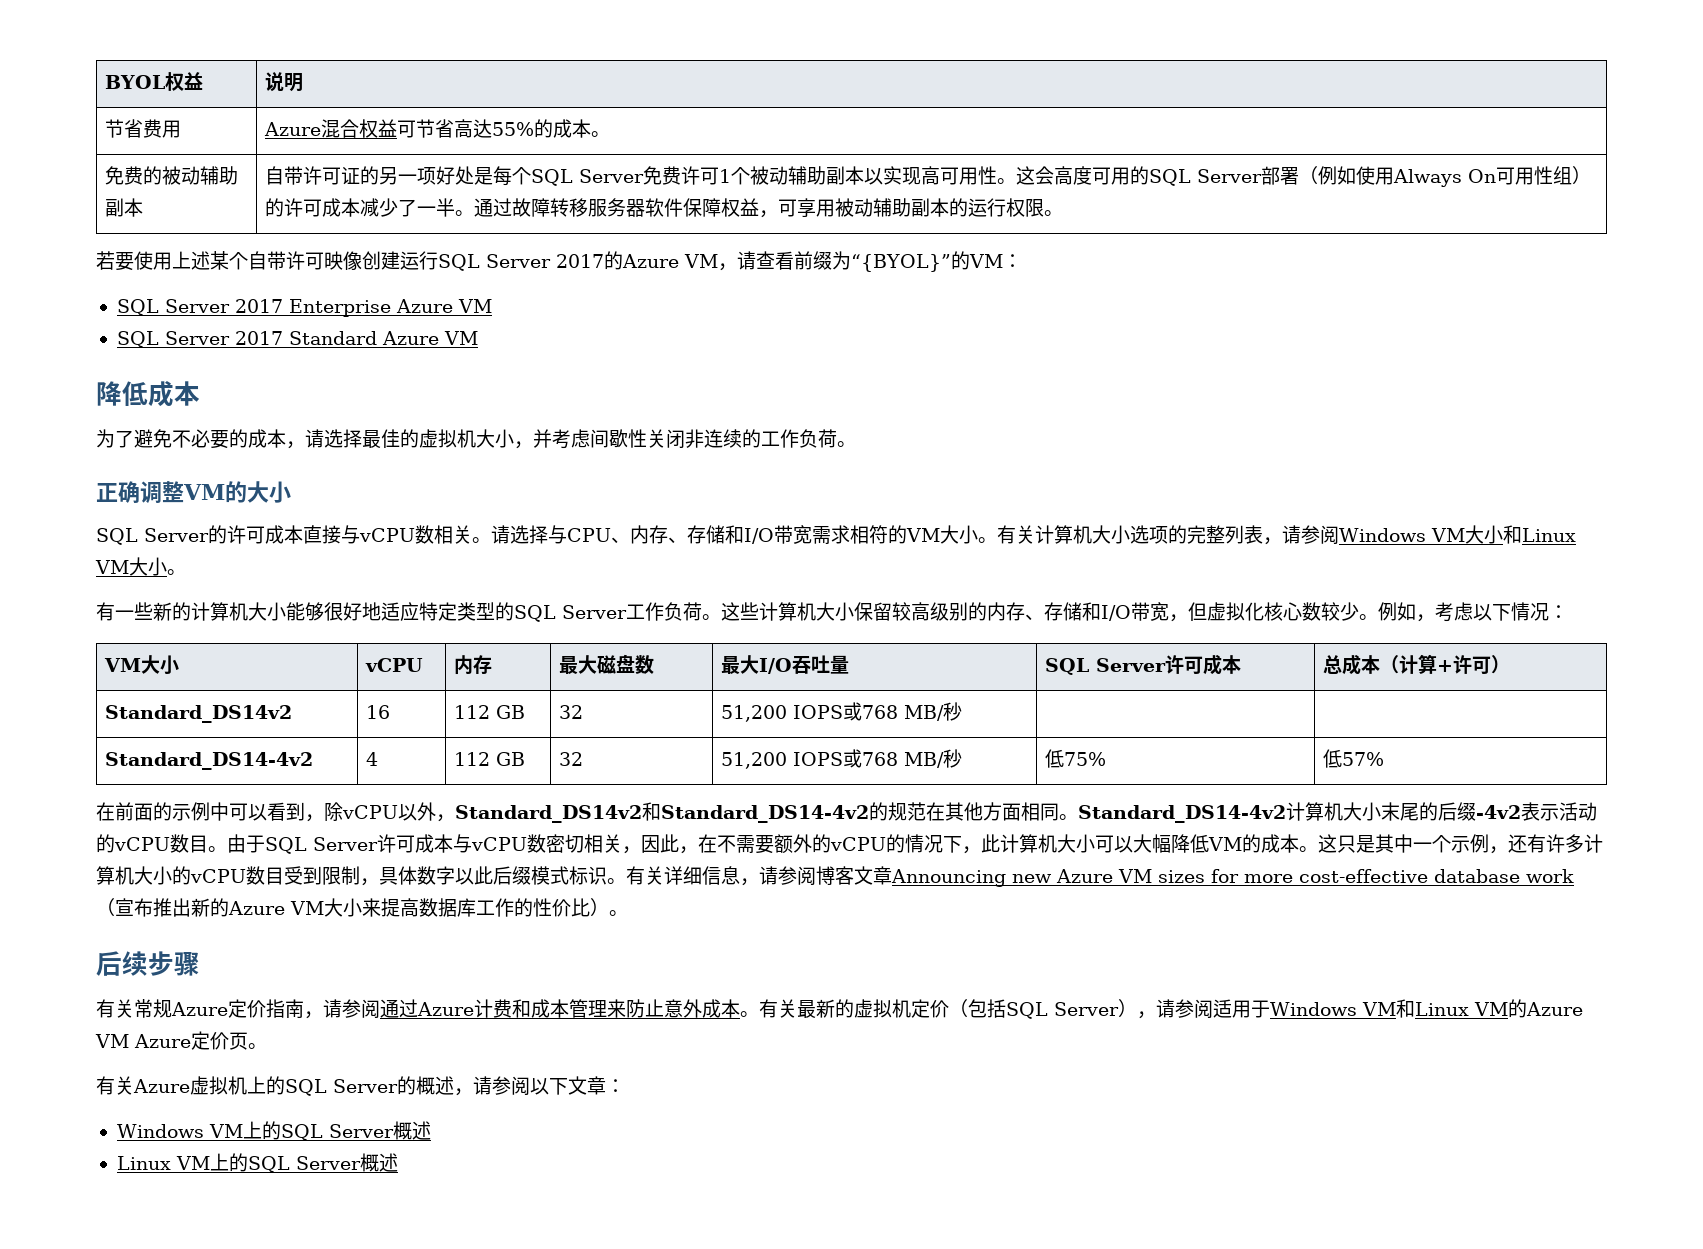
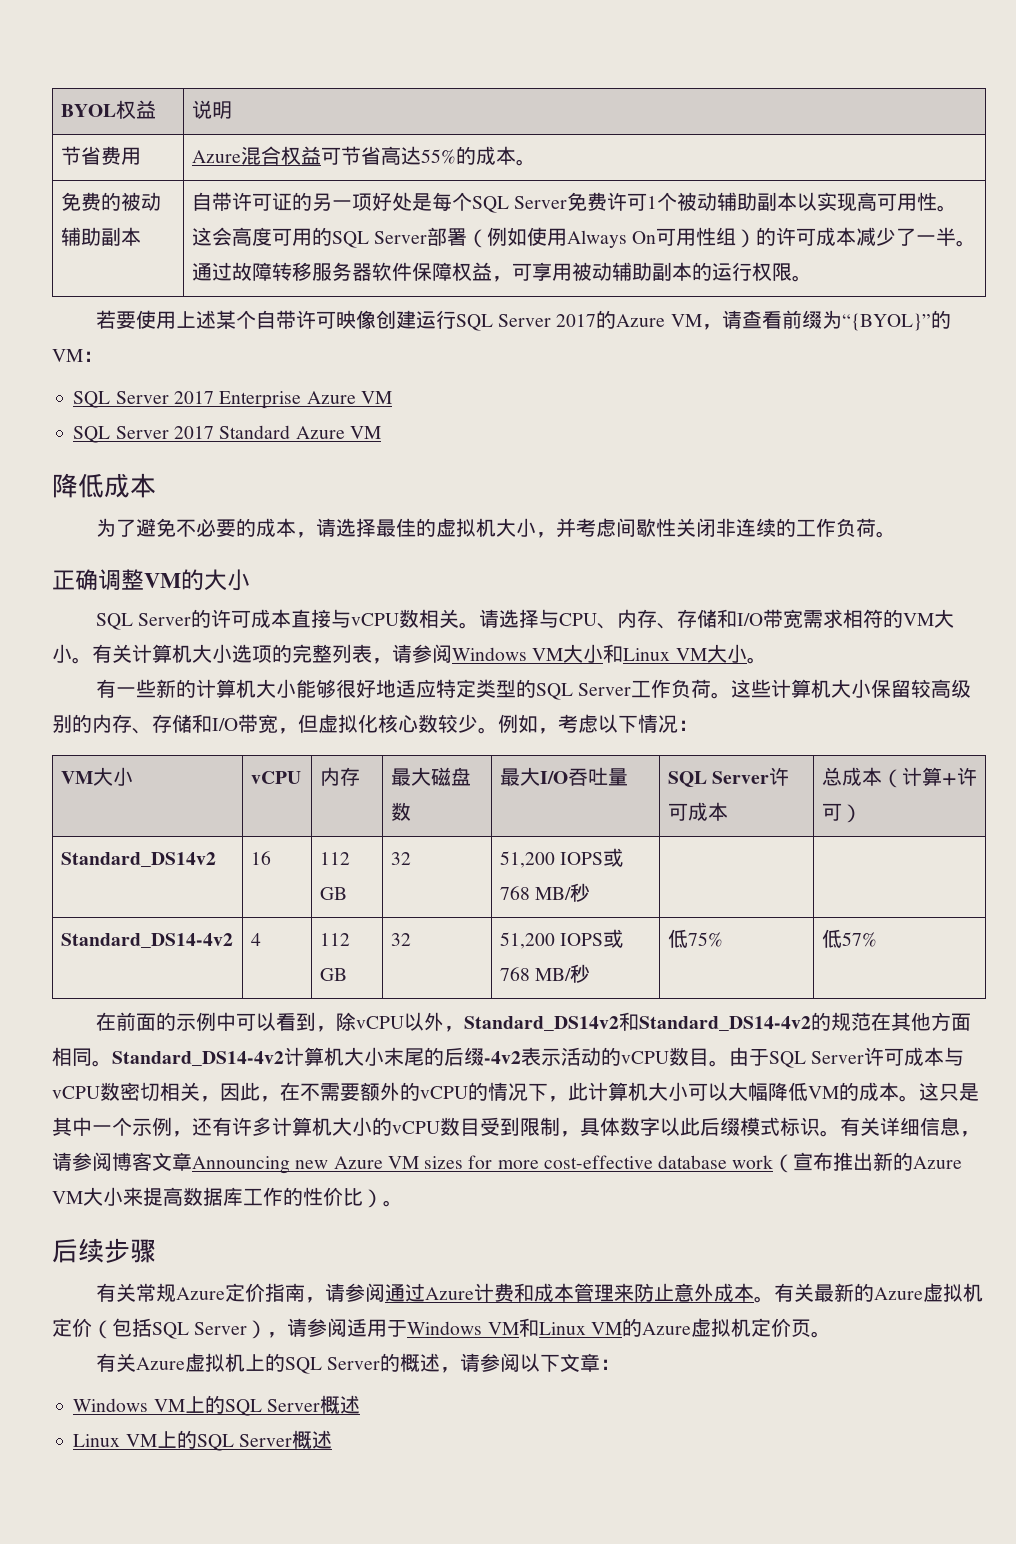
- 有关最新的虚拟机定价（包括SQL Server），请参阅适用于Windows VM和Linux VM的Azure VM Azure定价页。
+ 有关最新的Azure虚拟机定价（包括SQL Server），请参阅适用于Windows VM和Linux VM的Azure虚拟机定价页。

